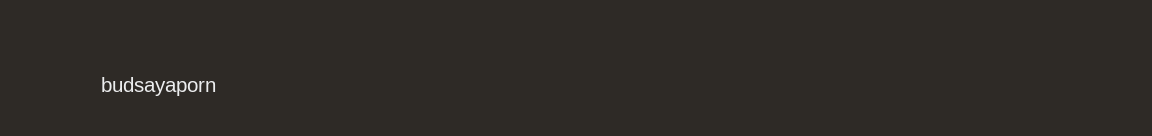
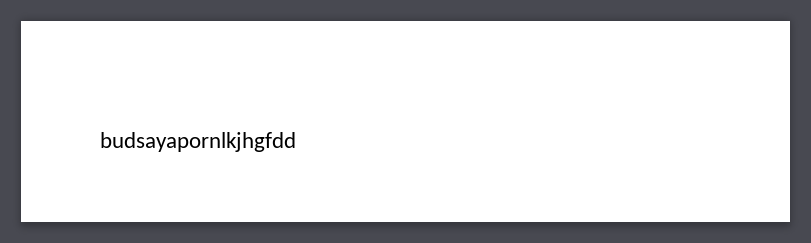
- budsayaporn
+ budsayapornlkjhgfdd

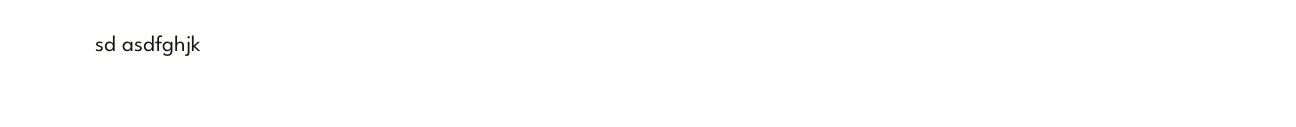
- budsayapornlkjhgfdd
+ sd asdfghjk

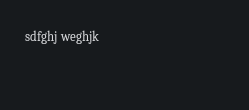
- sd asdfghjk
+ sdfghj weghjk

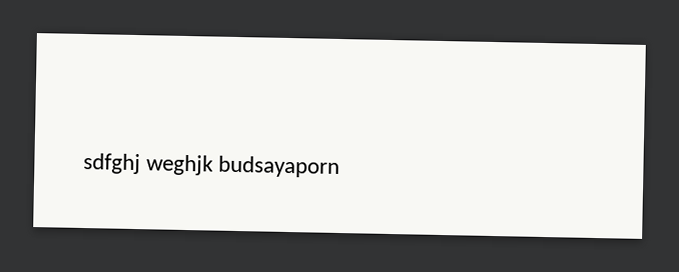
- sdfghj weghjk
+ sdfghj weghjk budsayaporn

